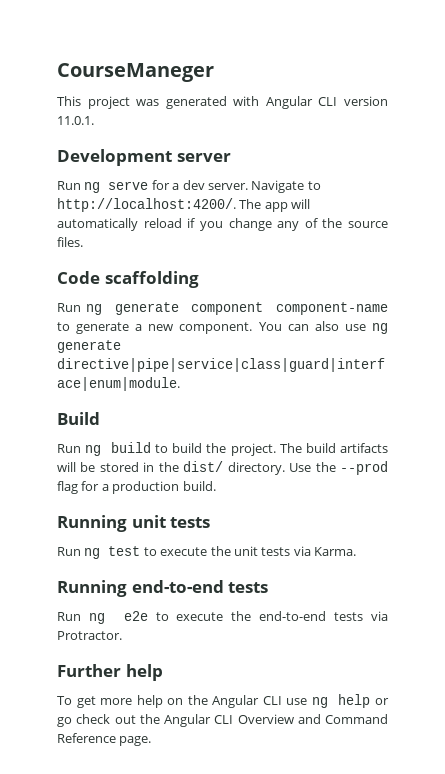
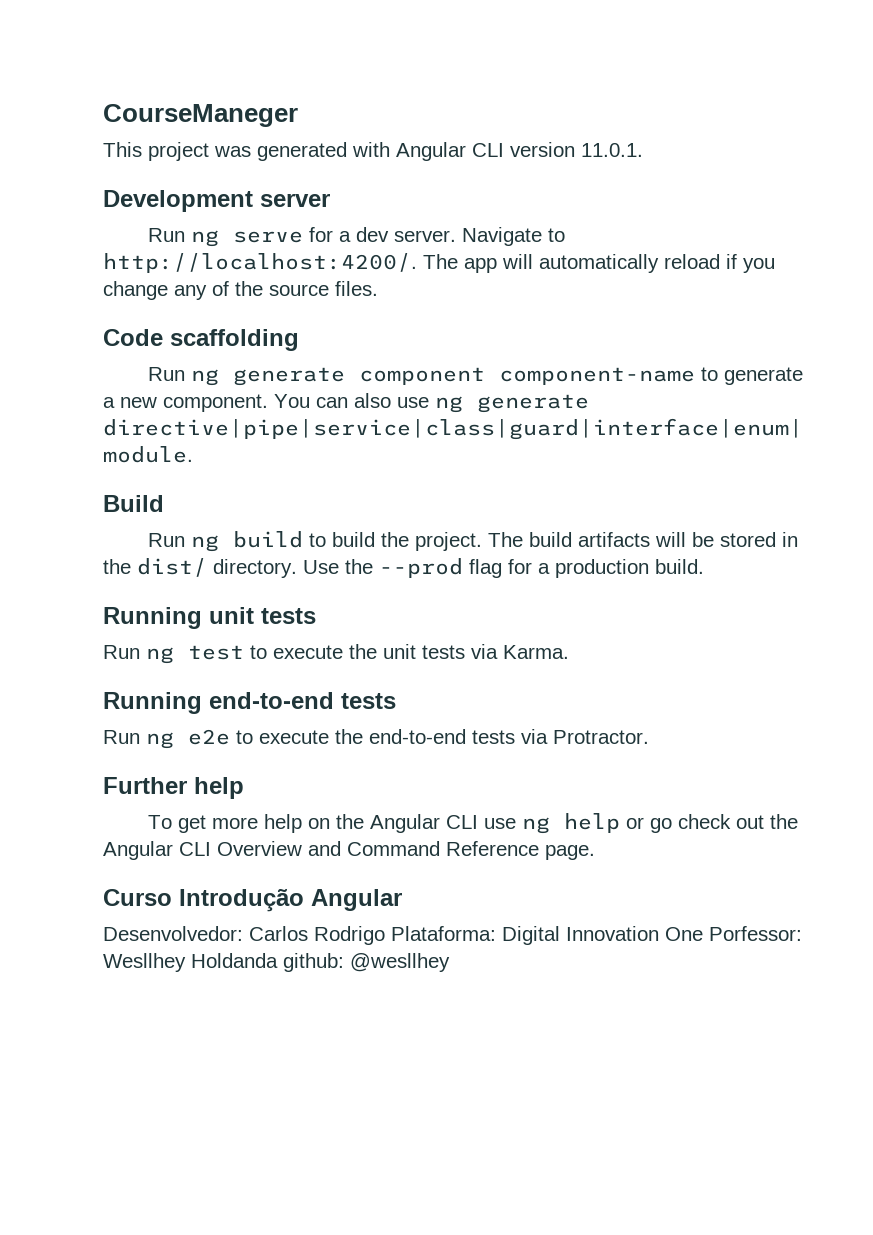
+ Curso Introdução Angular
+ Desenvolvedor: Carlos Rodrigo Plataforma: Digital Innovation One Porfessor: Wesllhey Holdanda github: @wesllhey

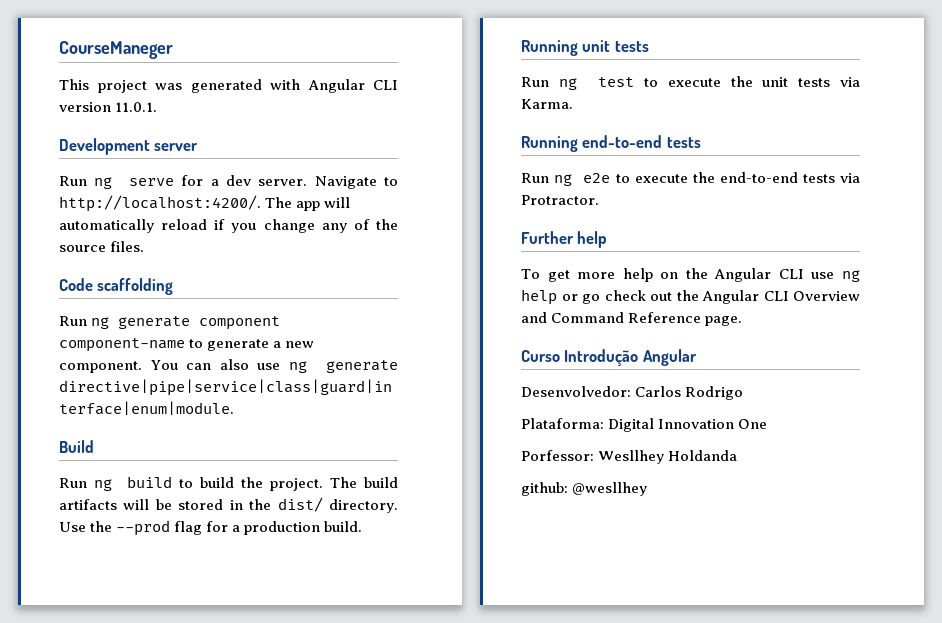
- Desenvolvedor: Carlos Rodrigo Plataforma: Digital Innovation One Porfessor: Wesllhey Holdanda github: @wesllhey
+ Desenvolvedor: Carlos Rodrigo
+ Plataforma: Digital Innovation One
+ Porfessor: Wesllhey Holdanda
+ github: @wesllhey

